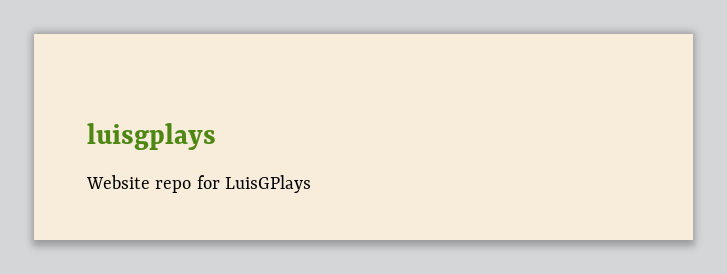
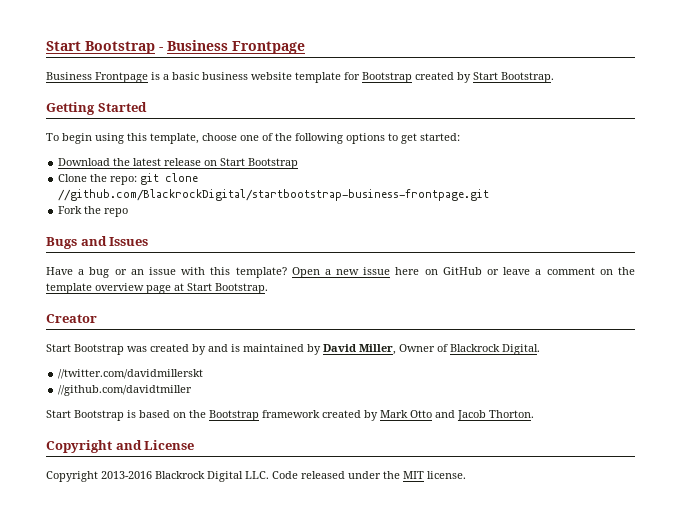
- luisgplays
- Website repo for LuisGPlays
+ Start Bootstrap - Business Frontpage
+ Business Frontpage is a basic business website template for Bootstrap created by Start Bootstrap.
+ Getting Started
+ To begin using this template, choose one of the following options to get started:
+ Download the latest release on Start Bootstrap
+ Clone the repo: git clone //github.com/BlackrockDigital/startbootstrap-business-frontpage.git
+ Fork the repo
+ Bugs and Issues
+ Have a bug or an issue with this template? Open a new issue here on GitHub or leave a comment on the template overview page at Start Bootstrap.
+ Creator
+ Start Bootstrap was created by and is maintained by David Miller, Owner of Blackrock Digital.
+ //twitter.com/davidmillerskt
+ //github.com/davidtmiller
+ Start Bootstrap is based on the Bootstrap framework created by Mark Otto and Jacob Thorton.
+ Copyright and License
+ Copyright 2013-2016 Blackrock Digital LLC. Code released under the MIT license.

